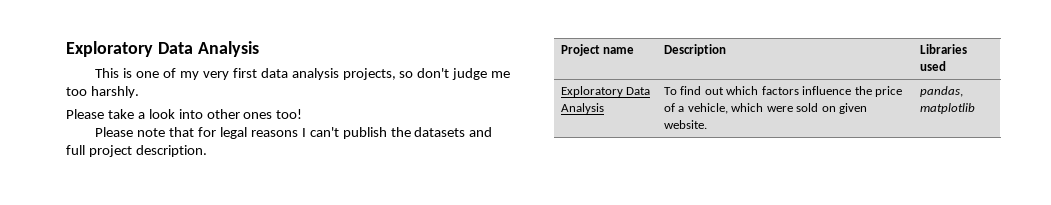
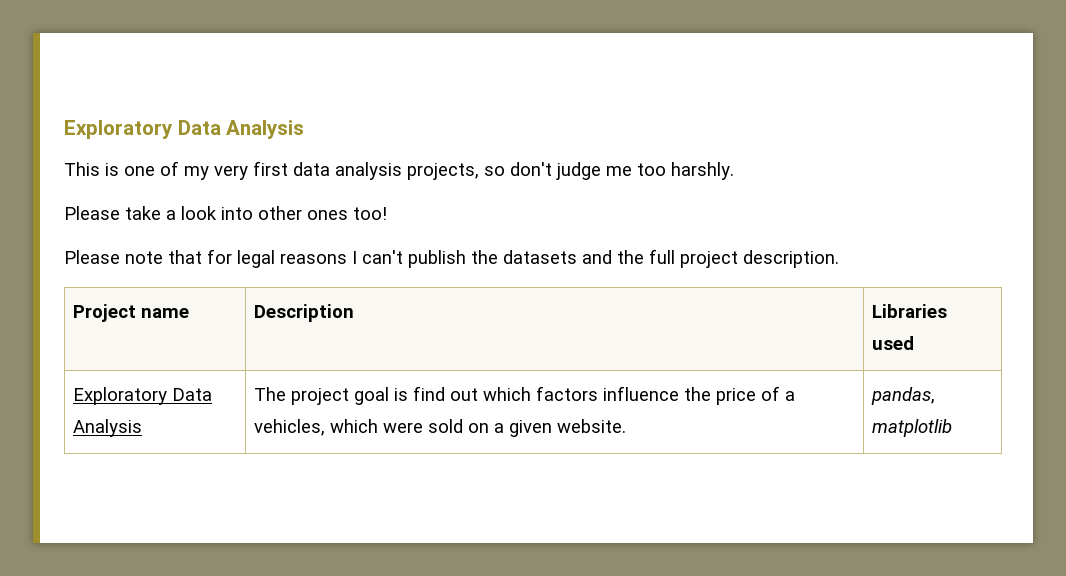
- Please note that for legal reasons I can't publish the datasets and full project description.
+ Please note that for legal reasons I can't publish the datasets and the full project description.
- Exploratory Data Analysis | To find out which factors influence the price of a vehicle, which were sold on given website. | pandas, matplotlib
+ Exploratory Data Analysis | The project goal is find out which factors influence the price of a vehicles, which were sold on a given website. | pandas, matplotlib

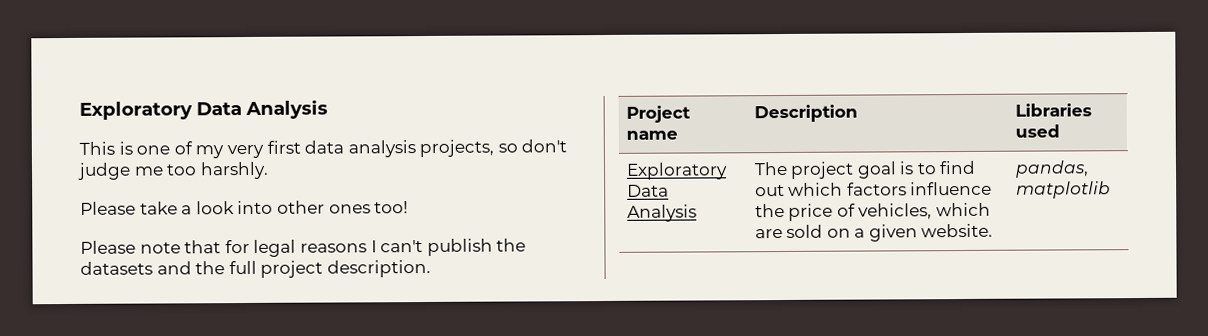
- Exploratory Data Analysis | The project goal is find out which factors influence the price of a vehicles, which were sold on a given website. | pandas, matplotlib
+ Exploratory Data Analysis | The project goal is to find out which factors influence the price of vehicles, which are sold on a given website. | pandas, matplotlib

